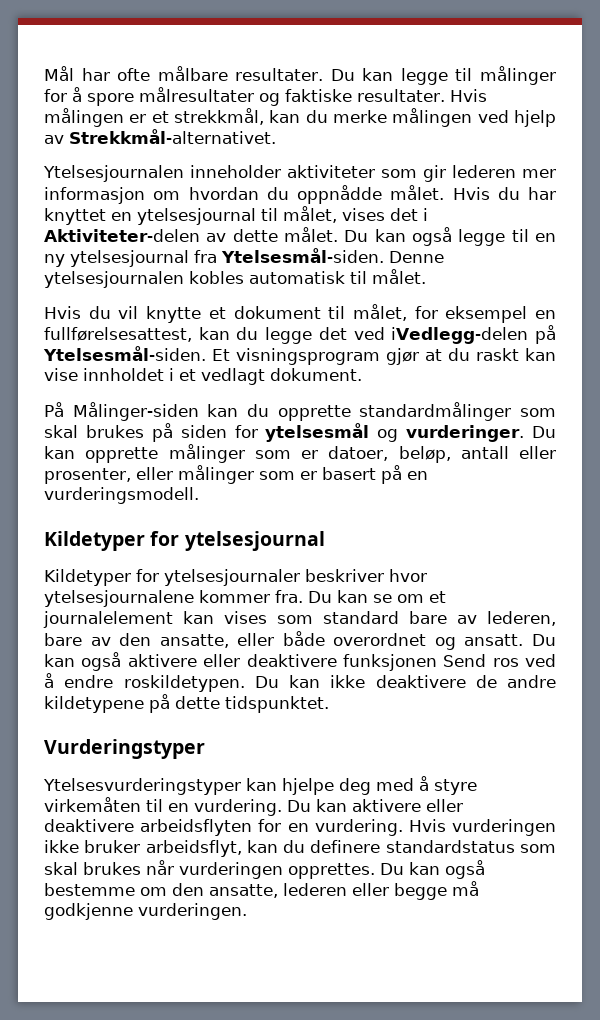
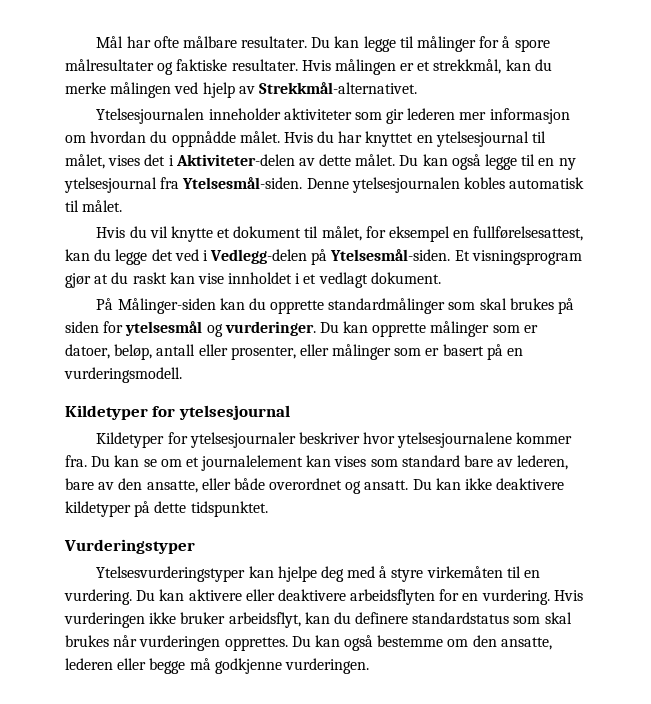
- Hvis du vil knytte et dokument til målet, for eksempel en fullførelsesattest, kan du legge det ved iVedlegg-delen på Ytelsesmål-siden.
+ Hvis du vil knytte et dokument til målet, for eksempel en fullførelsesattest, kan du legge det ved i Vedlegg-delen på Ytelsesmål-siden.
- Du kan også aktivere eller deaktivere funksjonen Send ros ved å endre roskildetypen. Du kan ikke deaktivere de andre kildetypene på dette tidspunktet.
+ Du kan ikke deaktivere kildetyper på dette tidspunktet.

